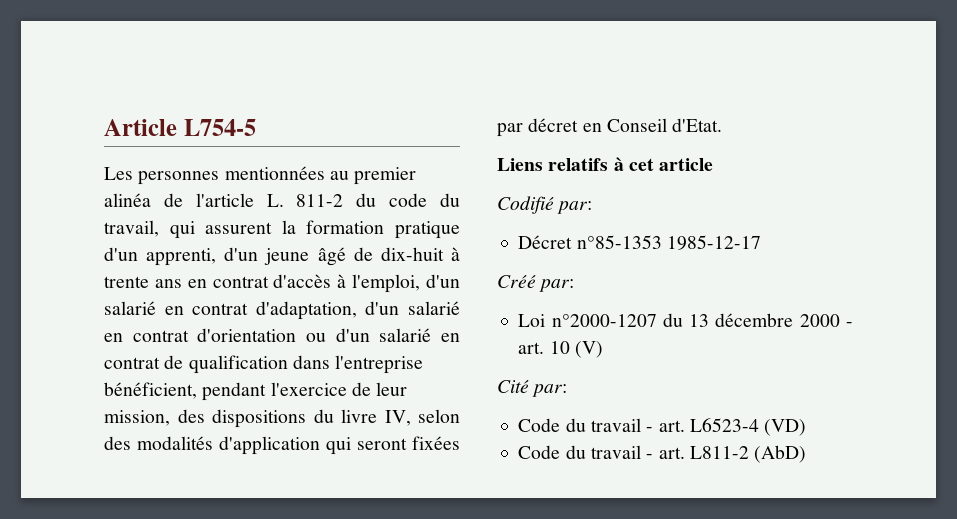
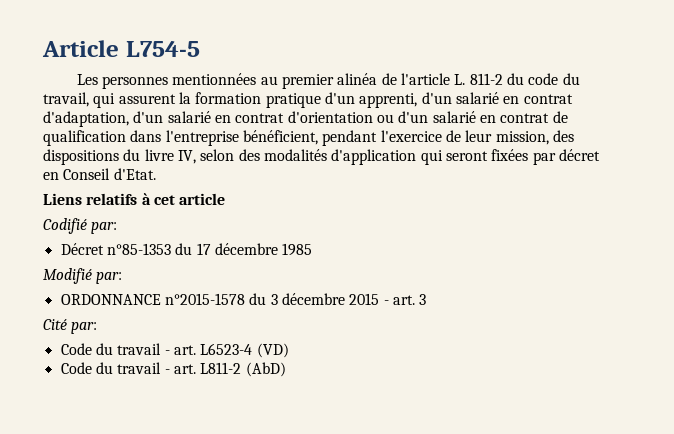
- Les personnes mentionnées au premier alinéa de l'article L. 811-2 du code du travail, qui assurent la formation pratique d'un apprenti, d'un jeune âgé de dix-huit à trente ans en contrat d'accès à l'emploi, d'un salarié en contrat d'adaptation, d'un salarié en contrat d'orientation ou d'un salarié en contrat de qualification dans l'entreprise bénéficient, pendant l'exercice de leur mission, des dispositions du livre IV, selon des modalités d'application qui seront fixées par décret en Conseil d'Etat.
+ Les personnes mentionnées au premier alinéa de l'article L. 811-2 du code du travail, qui assurent la formation pratique d'un apprenti, d'un salarié en contrat d'adaptation, d'un salarié en contrat d'orientation ou d'un salarié en contrat de qualification dans l'entreprise bénéficient, pendant l'exercice de leur mission, des dispositions du livre IV, selon des modalités d'application qui seront fixées par décret en Conseil d'Etat.
- Décret n°85-1353 1985-12-17
- Créé par:
- Loi n°2000-1207 du 13 décembre 2000 - art. 10 (V)
+ Décret n°85-1353 du 17 décembre 1985
+ Modifié par:
+ ORDONNANCE n°2015-1578 du 3 décembre 2015 - art. 3

